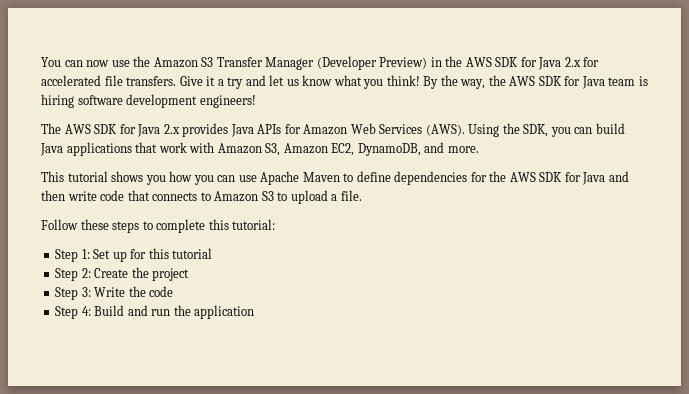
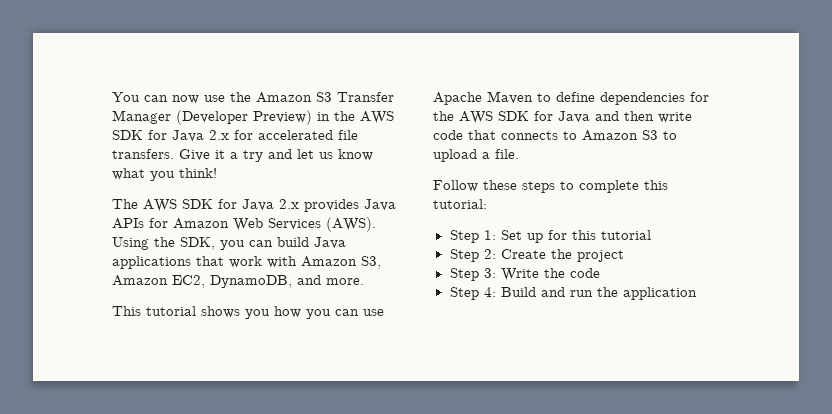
- By the way, the AWS SDK for Java team is hiring software development engineers!

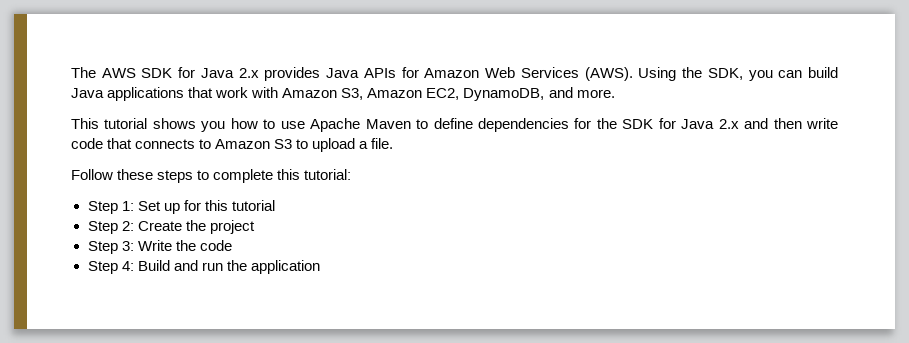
- You can now use the Amazon S3 Transfer Manager (Developer Preview) in the AWS SDK for Java 2.x for accelerated file transfers. Give it a try and let us know what you think!
- This tutorial shows you how you can use Apache Maven to define dependencies for the AWS SDK for Java and then write code that connects to Amazon S3 to upload a file.
+ This tutorial shows you how to use Apache Maven to define dependencies for the SDK for Java 2.x and then write code that connects to Amazon S3 to upload a file.

